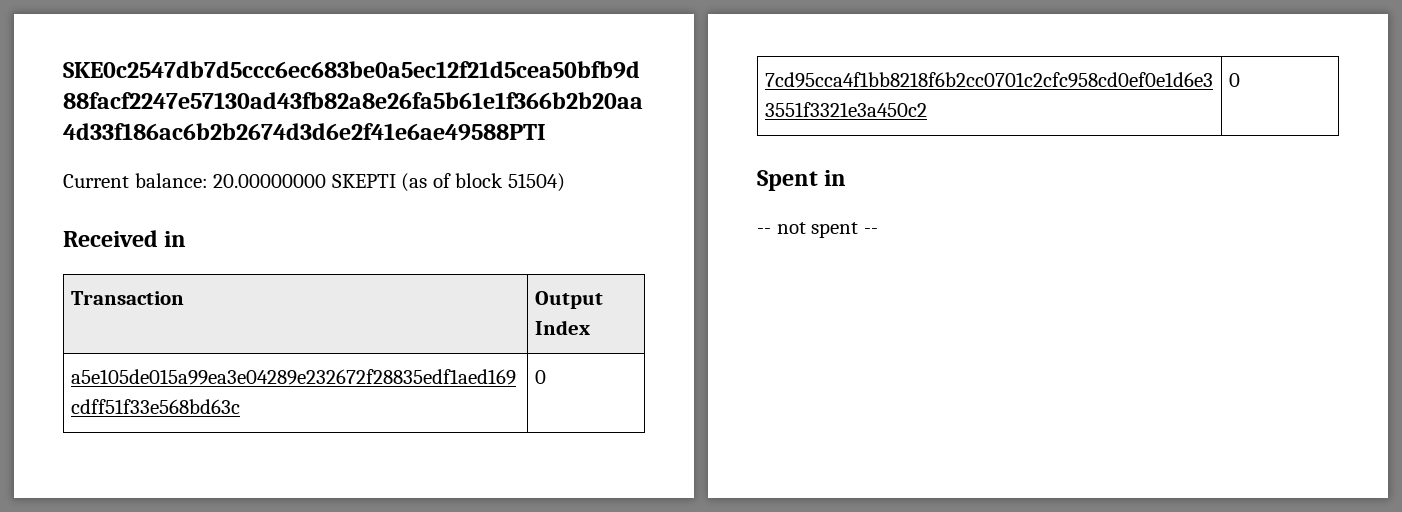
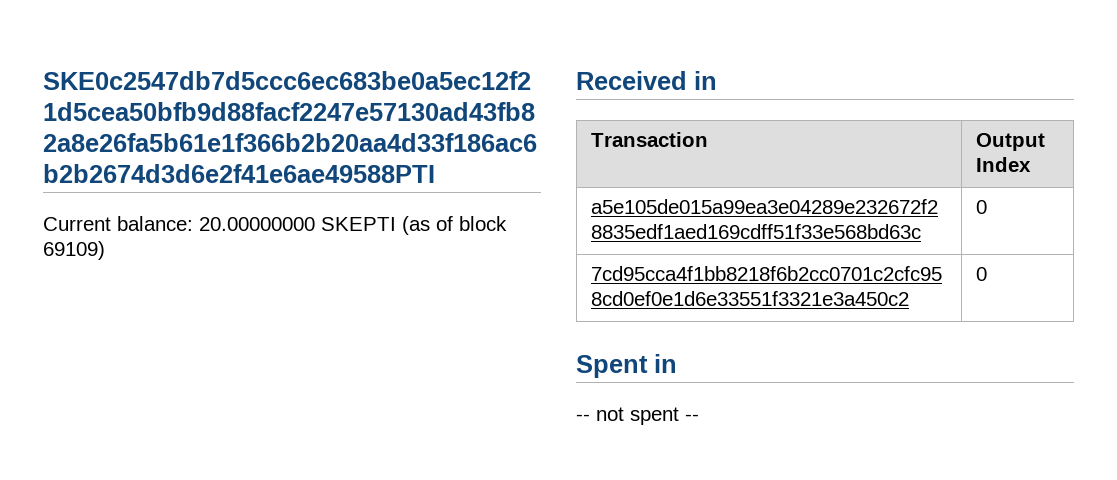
- Current balance: 20.00000000 SKEPTI (as of block 51504)
+ Current balance: 20.00000000 SKEPTI (as of block 69109)

